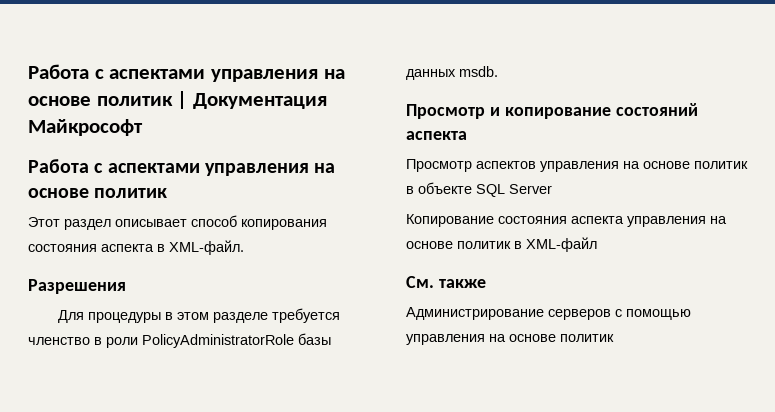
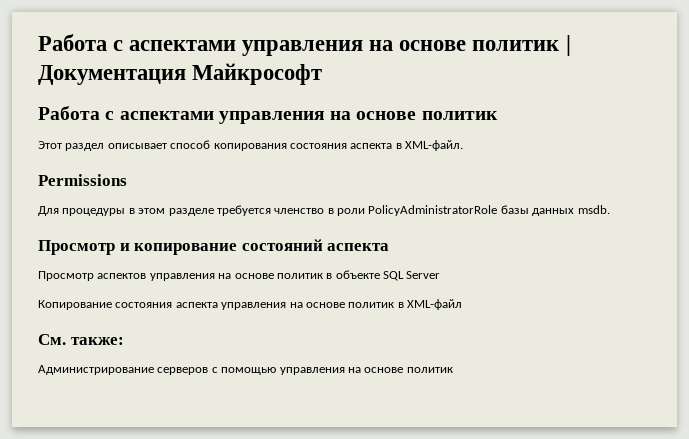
- Разрешения
+ Permissions
- См. также
+ См. также:

